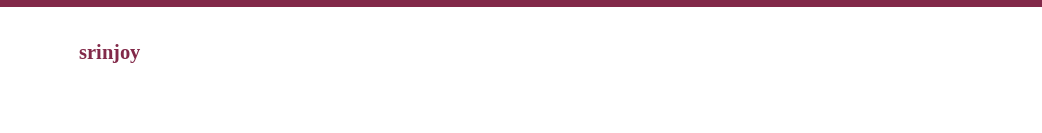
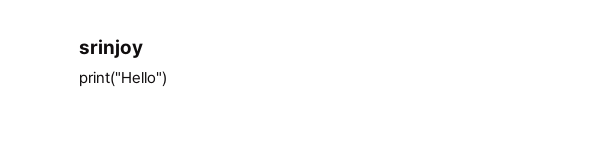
+ print("Hello")

